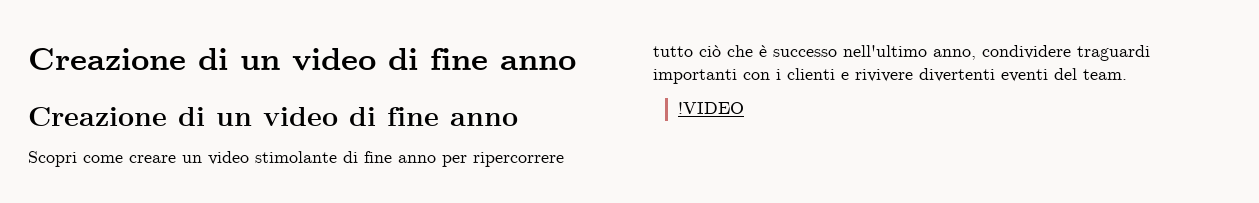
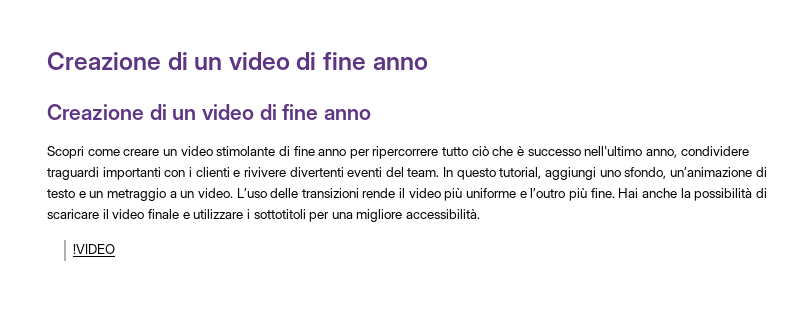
+ In questo tutorial, aggiungi uno sfondo, un’animazione di testo e un metraggio a un video. L’uso delle transizioni rende il video più uniforme e l’outro più fine. Hai anche la possibilità di scaricare il video finale e utilizzare i sottotitoli per una migliore accessibilità.

